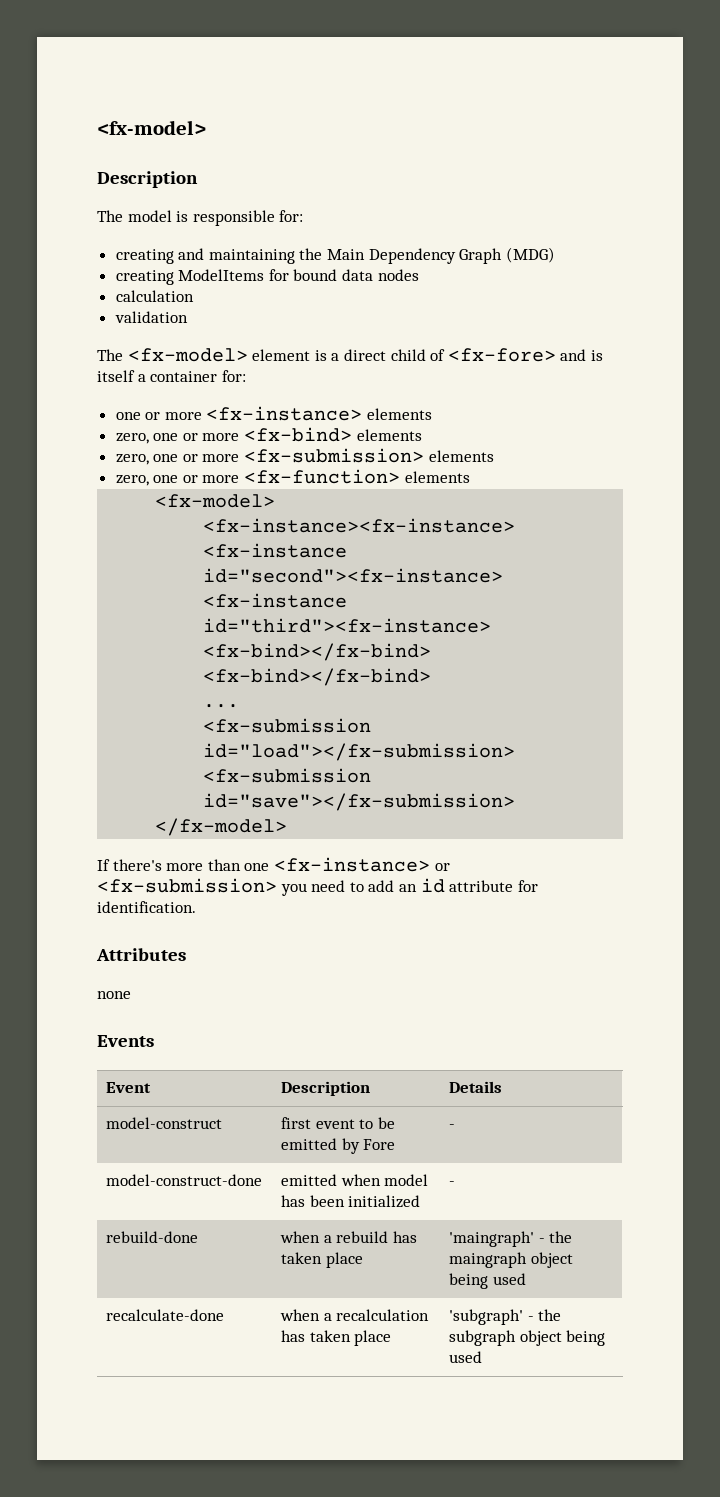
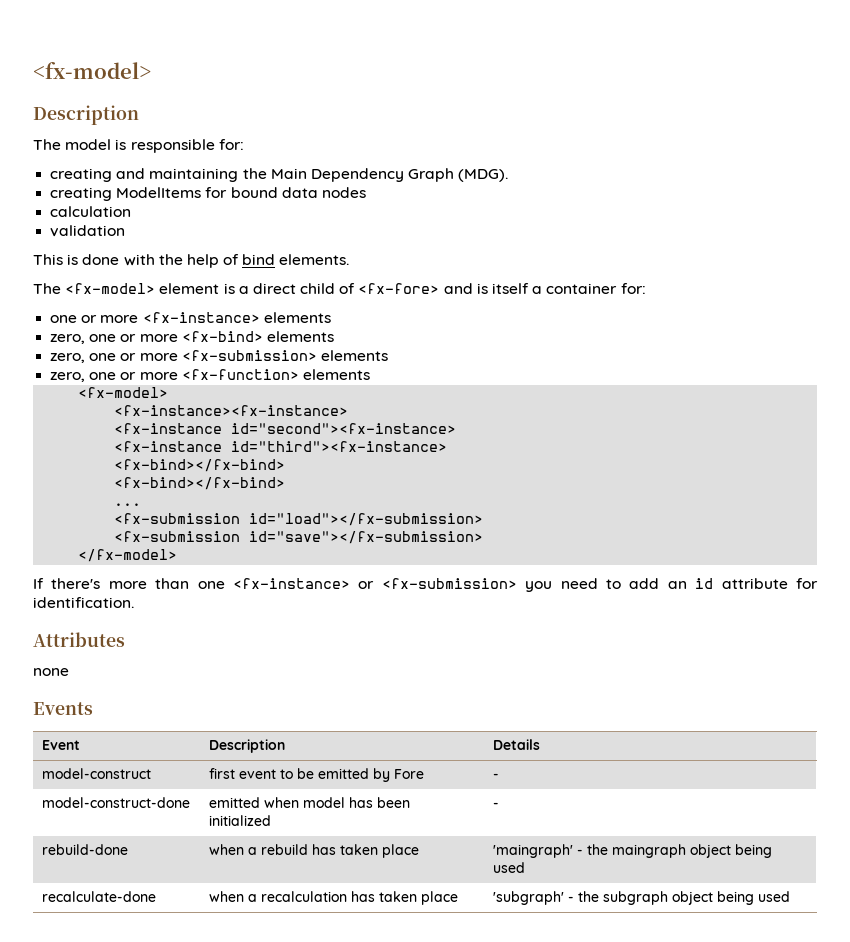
- creating and maintaining the Main Dependency Graph (MDG)
+ creating and maintaining the Main Dependency Graph (MDG).
+ This is done with the help of bind elements.

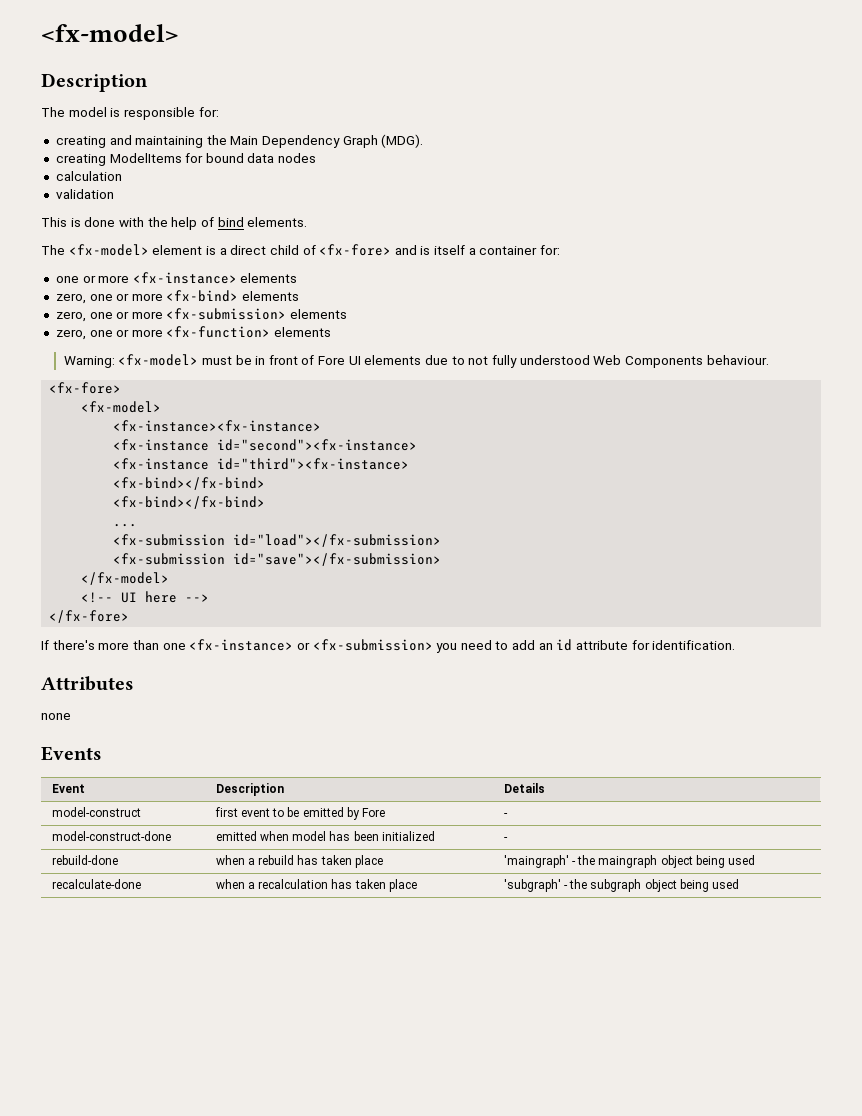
+ Warning: <fx-model> must be in front of Fore UI elements due to not fully understood Web Components behaviour.
+ <fx-fore>
+ <!-- UI here -->
+ </fx-fore>

